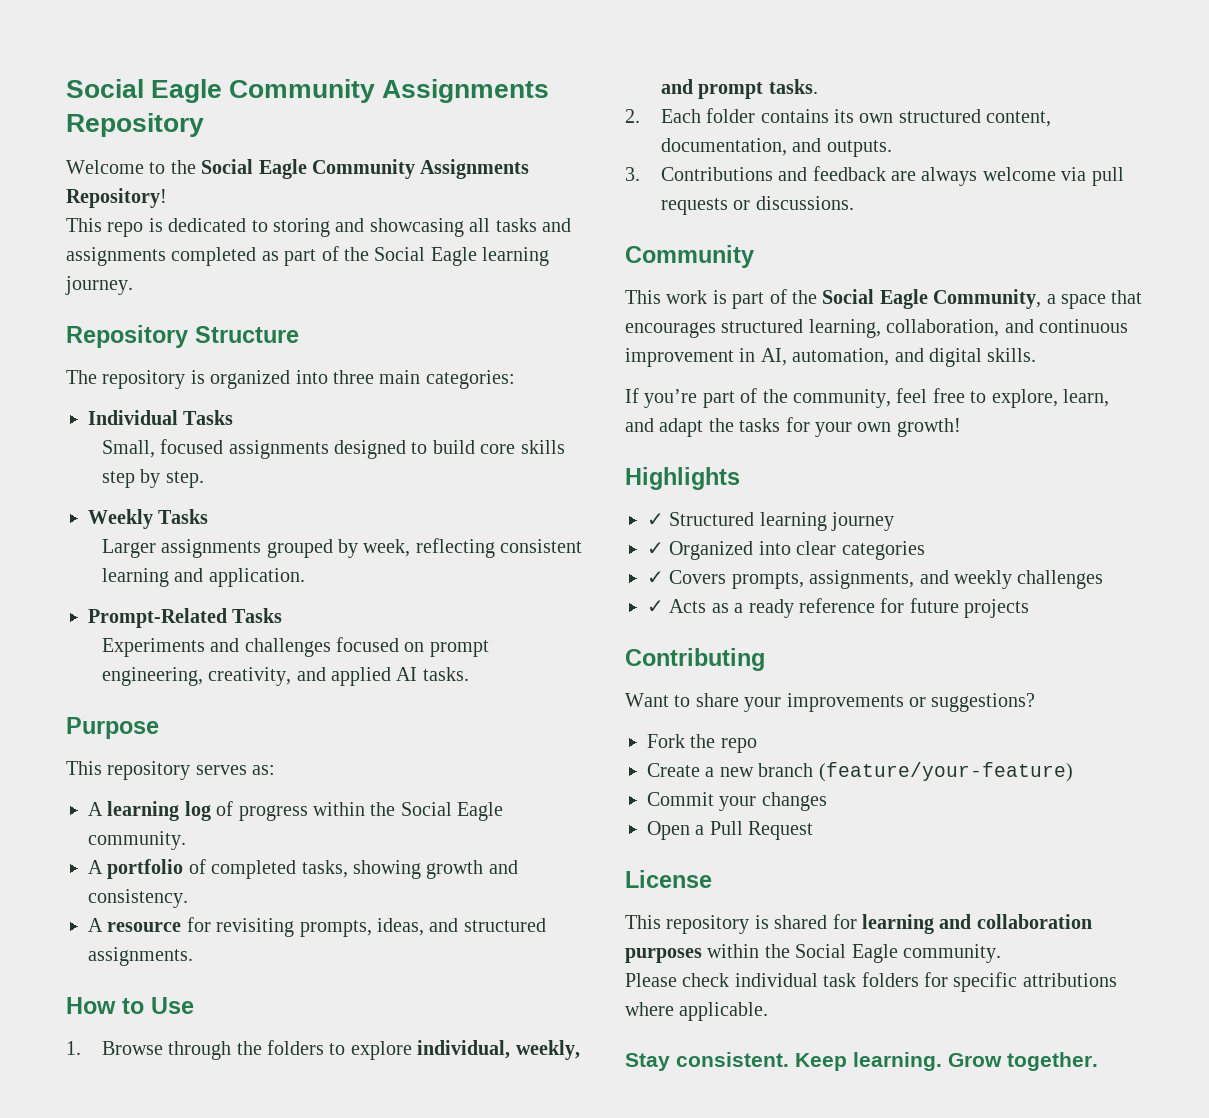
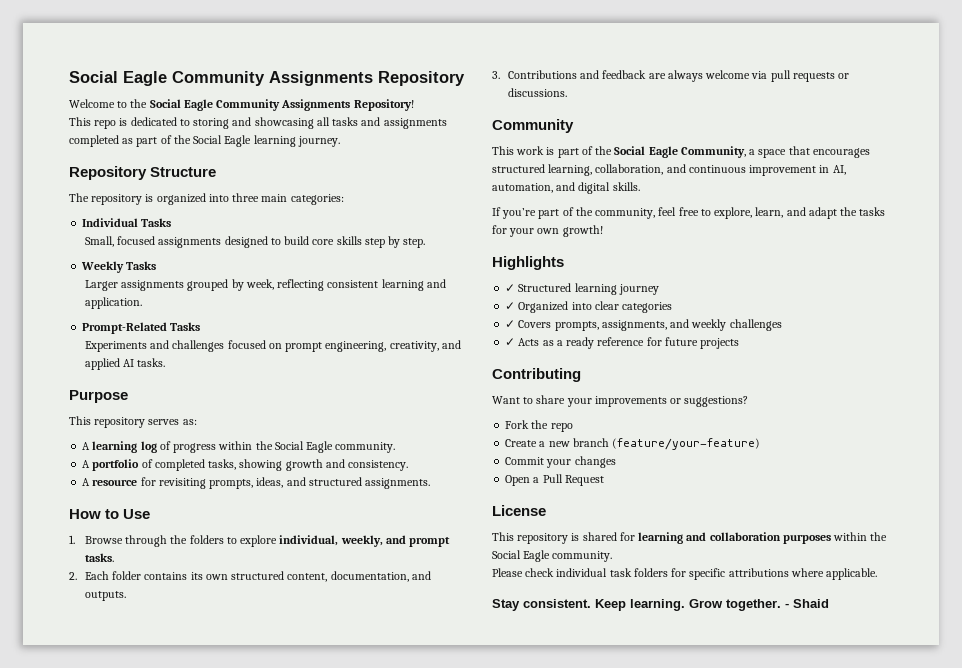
+ - Shaid

